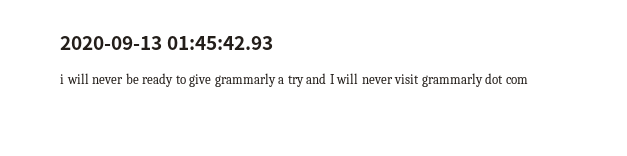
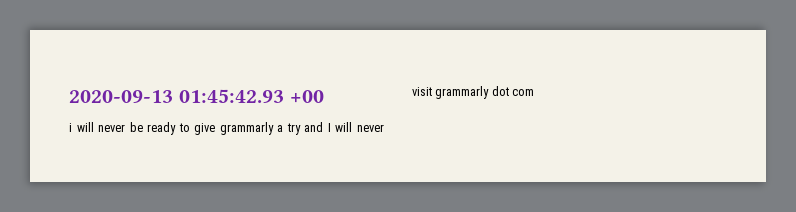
- 2020-09-13 01:45:42.93
+ 2020-09-13 01:45:42.93 +00

